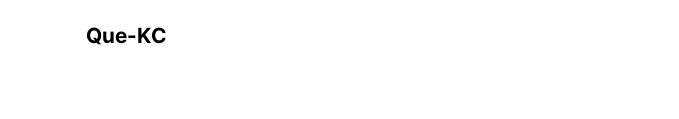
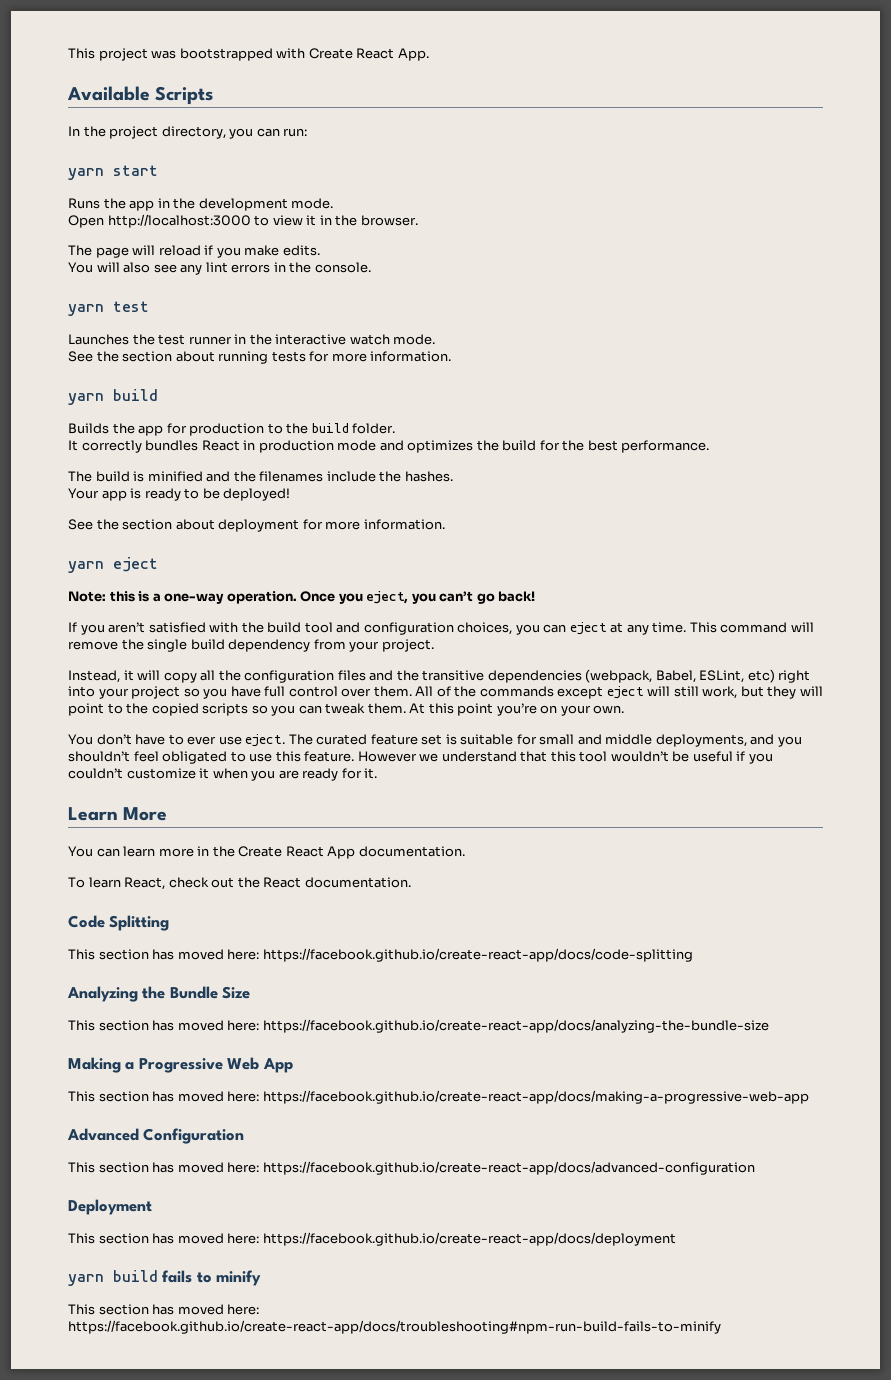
- Que-KC
+ This project was bootstrapped with Create React App.
+ Available Scripts
+ In the project directory, you can run:
+ yarn start
+ Runs the app in the development mode.
+ Open http://localhost:3000 to view it in the browser.
+ The page will reload if you make edits.
+ You will also see any lint errors in the console.
+ yarn test
+ Launches the test runner in the interactive watch mode.
+ See the section about running tests for more information.
+ yarn build
+ Builds the app for production to the build folder.
+ It correctly bundles React in production mode and optimizes the build for the best performance.
+ The build is minified and the filenames include the hashes.
+ Your app is ready to be deployed!
+ See the section about deployment for more information.
+ yarn eject
+ Note: this is a one-way operation. Once you eject, you can’t go back!
+ If you aren’t satisfied with the build tool and configuration choices, you can eject at any time. This command will remove the single build dependency from your project.
+ Instead, it will copy all the configuration files and the transitive dependencies (webpack, Babel, ESLint, etc) right into your project so you have full control over them. All of the commands except eject will still work, but they will point to the copied scripts so you can tweak them. At this point you’re on your own.
+ You don’t have to ever use eject. The curated feature set is suitable for small and middle deployments, and you shouldn’t feel obligated to use this feature. However we understand that this tool wouldn’t be useful if you couldn’t customize it when you are ready for it.
+ Learn More
+ You can learn more in the Create React App documentation.
+ To learn React, check out the React documentation.
+ Code Splitting
+ This section has moved here: https://facebook.github.io/create-react-app/docs/code-splitting
+ Analyzing the Bundle Size
+ This section has moved here: https://facebook.github.io/create-react-app/docs/analyzing-the-bundle-size
+ Making a Progressive Web App
+ This section has moved here: https://facebook.github.io/create-react-app/docs/making-a-progressive-web-app
+ Advanced Configuration
+ This section has moved here: https://facebook.github.io/create-react-app/docs/advanced-configuration
+ Deployment
+ This section has moved here: https://facebook.github.io/create-react-app/docs/deployment
+ yarn build fails to minify
+ This section has moved here: https://facebook.github.io/create-react-app/docs/troubleshooting#npm-run-build-fails-to-minify

